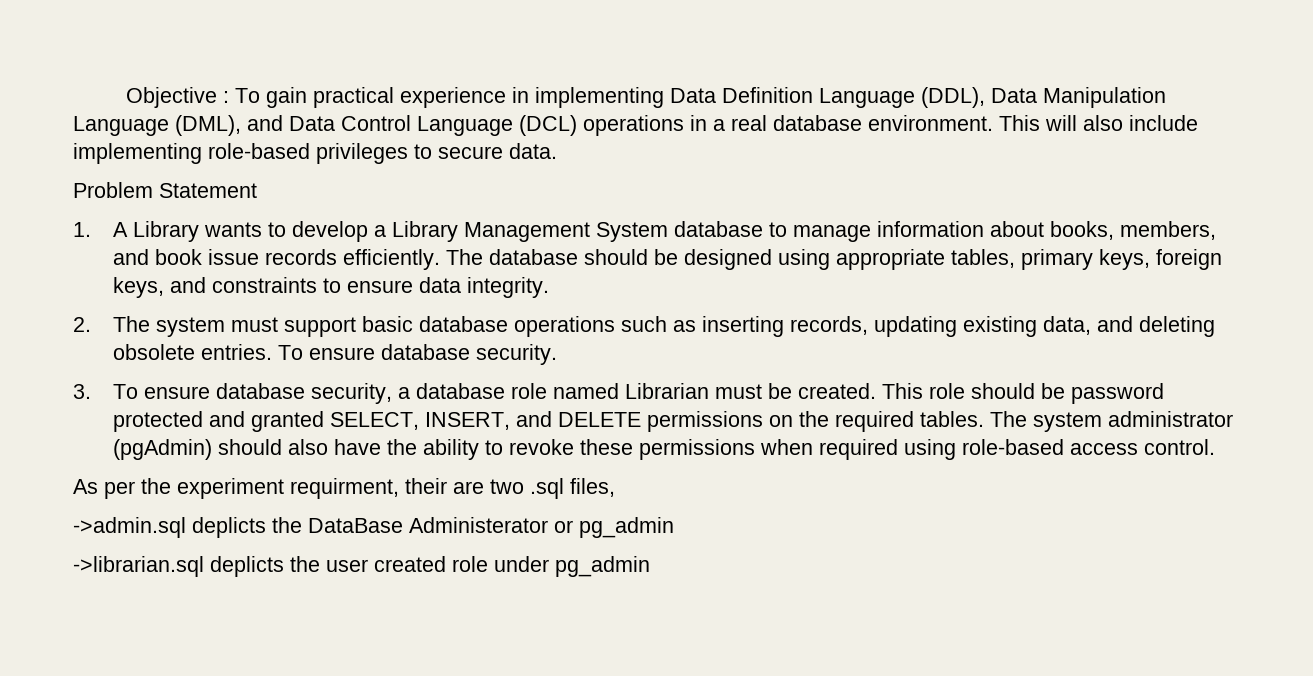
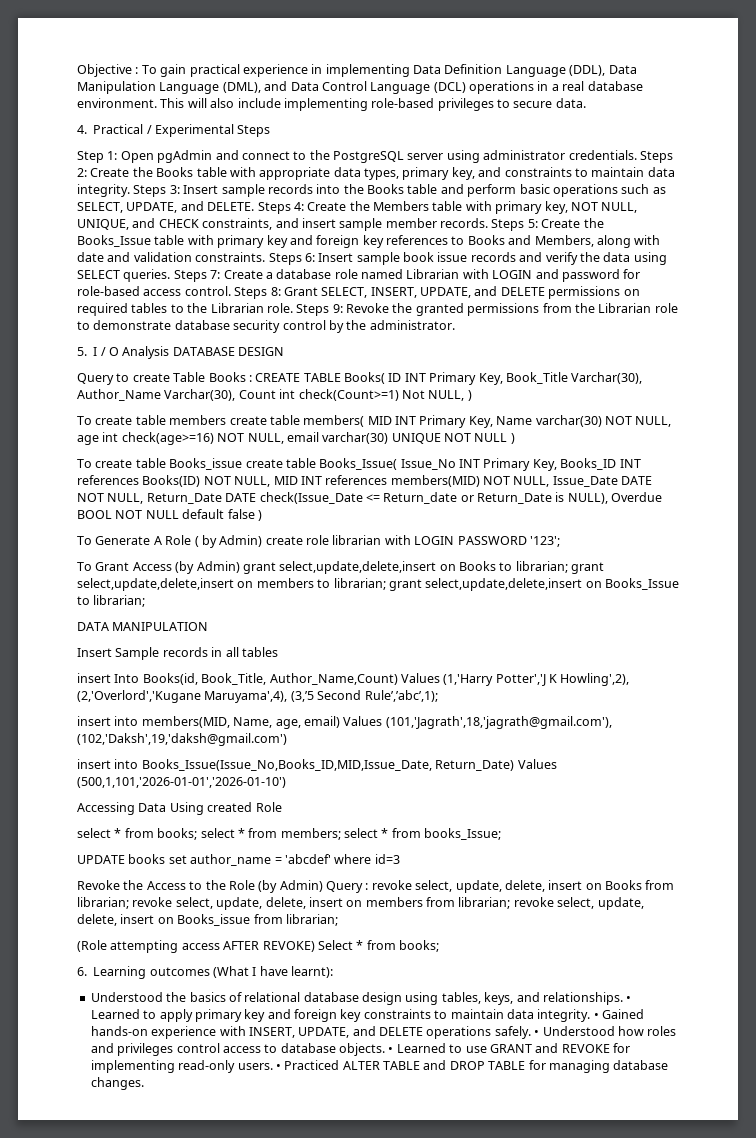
- Problem Statement
- 1. A Library wants to develop a Library Management System database to manage information about books, members, and book issue records efficiently. The database should be designed using appropriate tables, primary keys, foreign keys, and constraints to ensure data integrity.
- 2. The system must support basic database operations such as inserting records, updating existing data, and deleting obsolete entries. To ensure database security.
- 3. To ensure database security, a database role named Librarian must be created. This role should be password protected and granted SELECT, INSERT, and DELETE permissions on the required tables. The system administrator (pgAdmin) should also have the ability to revoke these permissions when required using role-based access control.
- As per the experiment requirment, their are two .sql files,
- ->admin.sql deplicts the DataBase Administerator or pg_admin
- ->librarian.sql deplicts the user created role under pg_admin
+ 4. Practical / Experimental Steps
+ Step 1: Open pgAdmin and connect to the PostgreSQL server using administrator credentials. Steps 2: Create the Books table with appropriate data types, primary key, and constraints to maintain data integrity. Steps 3: Insert sample records into the Books table and perform basic operations such as SELECT, UPDATE, and DELETE. Steps 4: Create the Members table with primary key, NOT NULL, UNIQUE, and CHECK constraints, and insert sample member records. Steps 5: Create the Books_Issue table with primary key and foreign key references to Books and Members, along with date and validation constraints. Steps 6: Insert sample book issue records and verify the data using SELECT queries. Steps 7: Create a database role named Librarian with LOGIN and password for role-based access control. Steps 8: Grant SELECT, INSERT, UPDATE, and DELETE permissions on required tables to the Librarian role. Steps 9: Revoke the granted permissions from the Librarian role to demonstrate database security control by the administrator.
+ 5. I / O Analysis DATABASE DESIGN
+ Query to create Table Books : CREATE TABLE Books( ID INT Primary Key, Book_Title Varchar(30), Author_Name Varchar(30), Count int check(Count>=1) Not NULL, )
+ To create table members create table members( MID INT Primary Key, Name varchar(30) NOT NULL, age int check(age>=16) NOT NULL, email varchar(30) UNIQUE NOT NULL )
+ To create table Books_issue create table Books_Issue( Issue_No INT Primary Key, Books_ID INT references Books(ID) NOT NULL, MID INT references members(MID) NOT NULL, Issue_Date DATE NOT NULL, Return_Date DATE check(Issue_Date <= Return_date or Return_Date is NULL), Overdue BOOL NOT NULL default false )
+ To Generate A Role ( by Admin) create role librarian with LOGIN PASSWORD '123';
+ To Grant Access (by Admin) grant select,update,delete,insert on Books to librarian; grant select,update,delete,insert on members to librarian; grant select,update,delete,insert on Books_Issue to librarian;
+ DATA MANIPULATION
+ Insert Sample records in all tables
+ insert Into Books(id, Book_Title, Author_Name,Count) Values (1,'Harry Potter','J K Howling',2), (2,'Overlord','Kugane Maruyama',4), (3,’5 Second Rule’,’abc’,1);
+ insert into members(MID, Name, age, email) Values (101,'Jagrath',18,'jagrath@gmail.com'), (102,'Daksh',19,'daksh@gmail.com')
+ insert into Books_Issue(Issue_No,Books_ID,MID,Issue_Date, Return_Date) Values (500,1,101,'2026-01-01','2026-01-10')
+ Accessing Data Using created Role
+ select * from books; select * from members; select * from books_Issue;
+ UPDATE books set author_name = 'abcdef' where id=3
+ Revoke the Access to the Role (by Admin) Query : revoke select, update, delete, insert on Books from librarian; revoke select, update, delete, insert on members from librarian; revoke select, update, delete, insert on Books_issue from librarian;
+ (Role attempting access AFTER REVOKE) Select * from books;
+ 6. Learning outcomes (What I have learnt):
+ Understood the basics of relational database design using tables, keys, and relationships. • Learned to apply primary key and foreign key constraints to maintain data integrity. • Gained hands-on experience with INSERT, UPDATE, and DELETE operations safely. • Understood how roles and privileges control access to database objects. • Learned to use GRANT and REVOKE for implementing read-only users. • Practiced ALTER TABLE and DROP TABLE for managing database changes.

